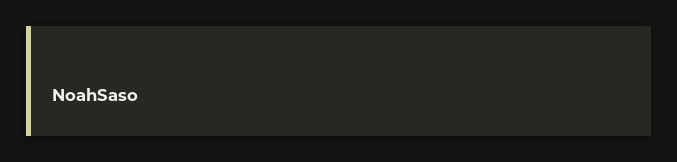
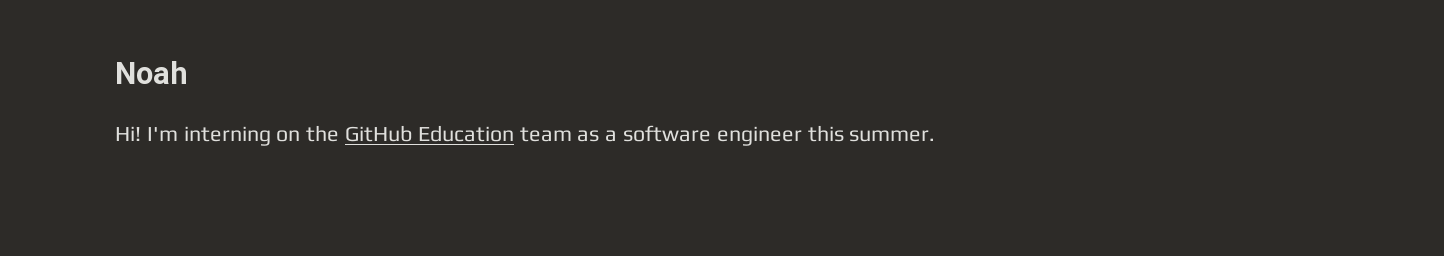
- NoahSaso
+ Noah
+ Hi! I'm interning on the GitHub Education team as a software engineer this summer.

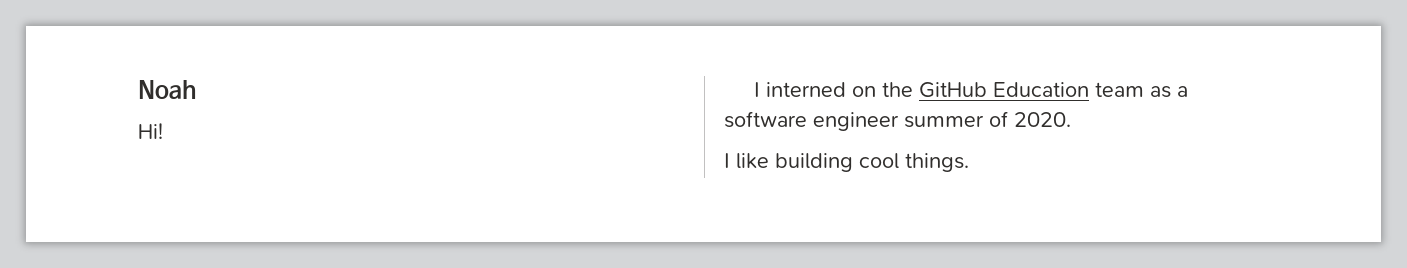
- Hi! I'm interning on the GitHub Education team as a software engineer this summer.
+ Hi!
+ I interned on the GitHub Education team as a software engineer summer of 2020.
+ I like building cool things.

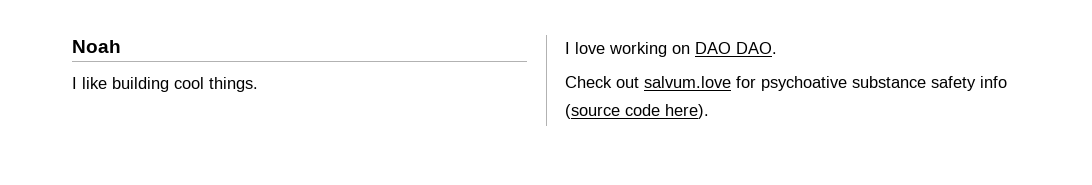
- Hi!
- I interned on the GitHub Education team as a software engineer summer of 2020.
+ I love working on DAO DAO.
+ Check out salvum.love for psychoative substance safety info (source code here).

